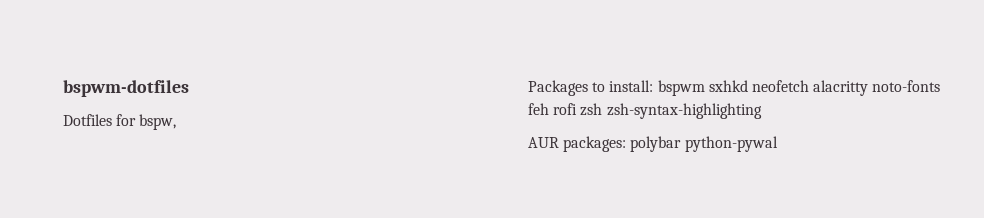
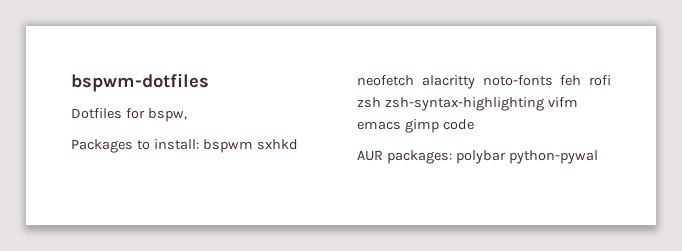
- Packages to install: bspwm sxhkd neofetch alacritty noto-fonts feh rofi zsh zsh-syntax-highlighting
+ Packages to install: bspwm sxhkd neofetch alacritty noto-fonts feh rofi zsh zsh-syntax-highlighting vifm emacs gimp code

